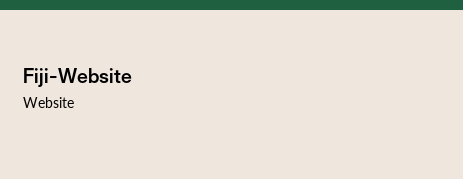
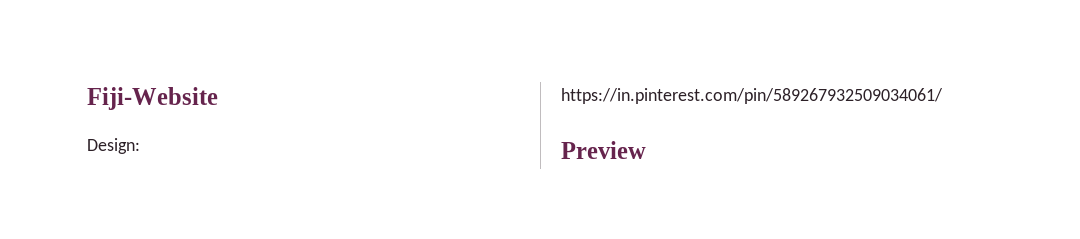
- Website
+ Design: https://in.pinterest.com/pin/589267932509034061/
+ Preview

